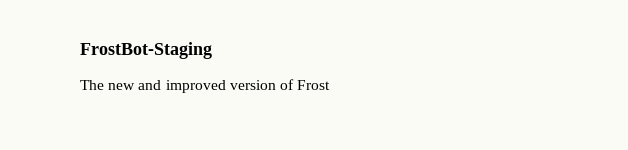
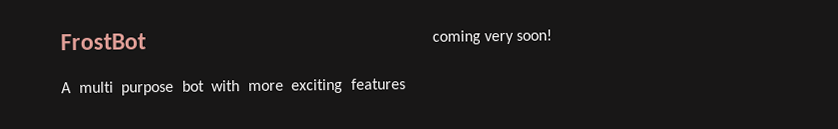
- FrostBot-Staging
- The new and improved version of Frost
+ FrostBot
+ A multi purpose bot with more exciting features coming very soon!

